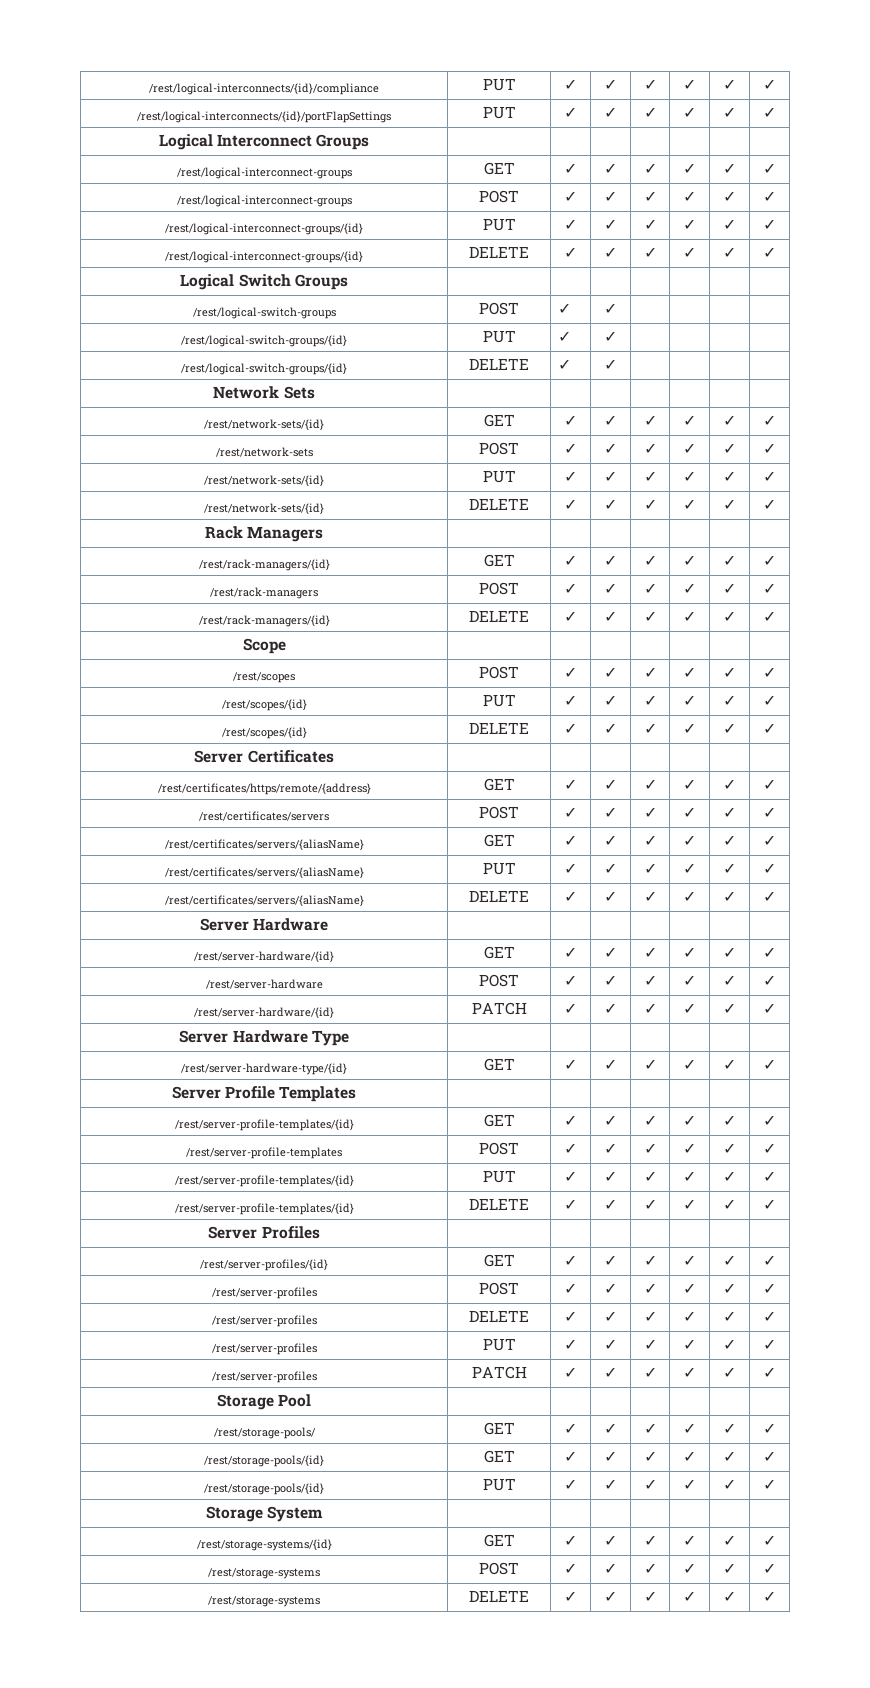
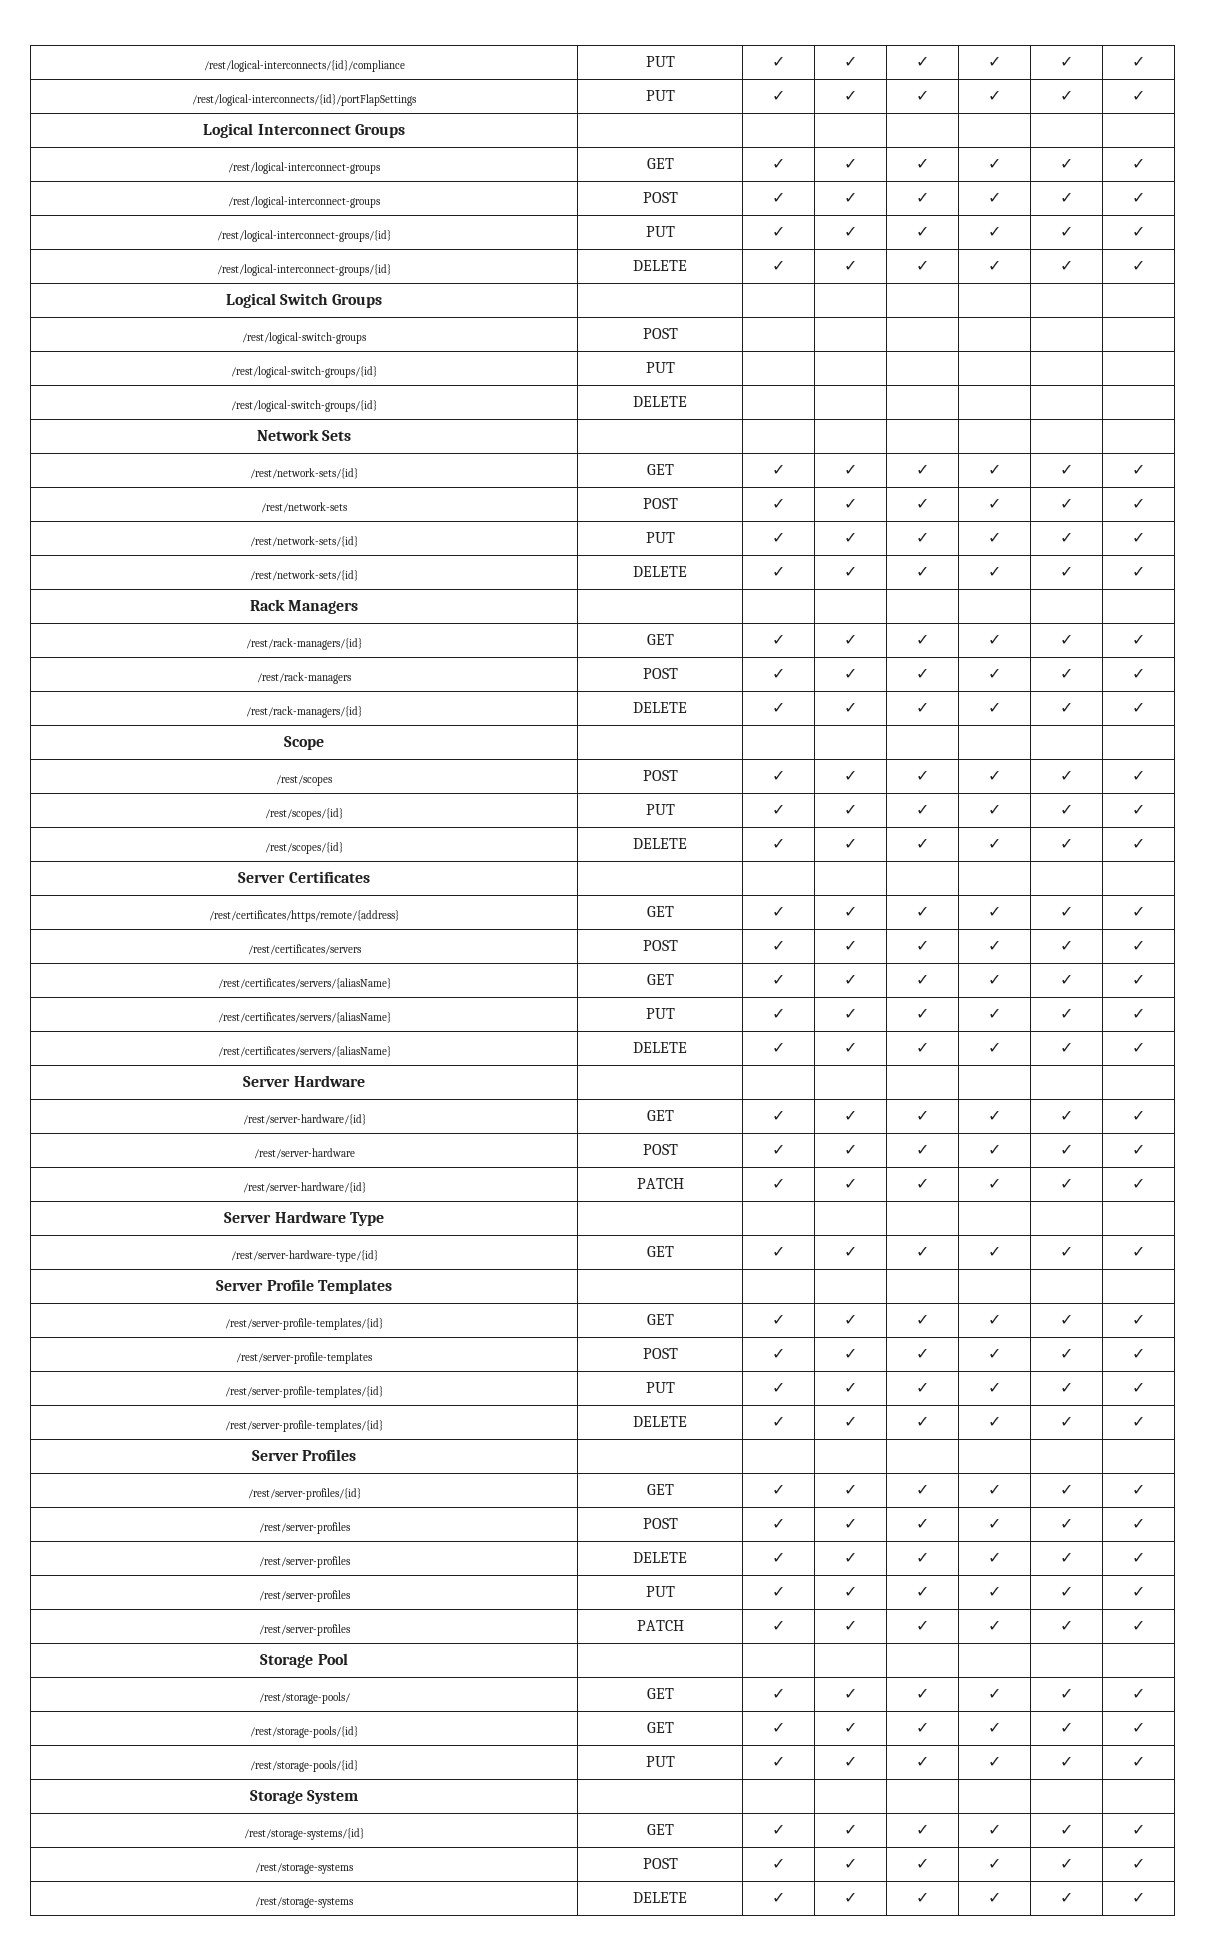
- /rest/logical-switch-groups | POST | ✓ | ✓ | | | |
+ /rest/logical-switch-groups | POST | | | | | |
- /rest/logical-switch-groups/{id} | PUT | ✓ | ✓ | | | |
+ /rest/logical-switch-groups/{id} | PUT | | | | | |
- /rest/logical-switch-groups/{id} | DELETE | ✓ | ✓ | | | |
+ /rest/logical-switch-groups/{id} | DELETE | | | | | |

